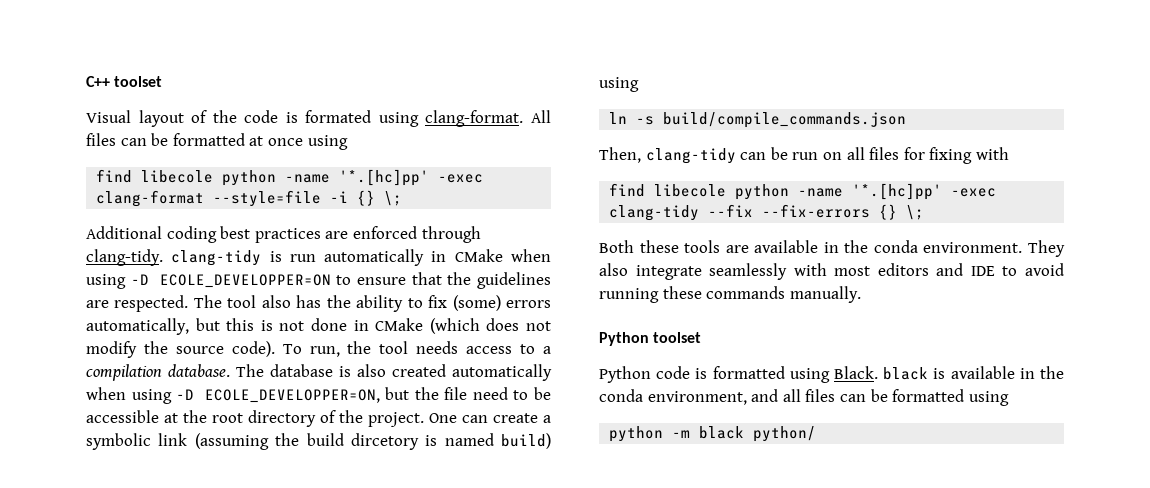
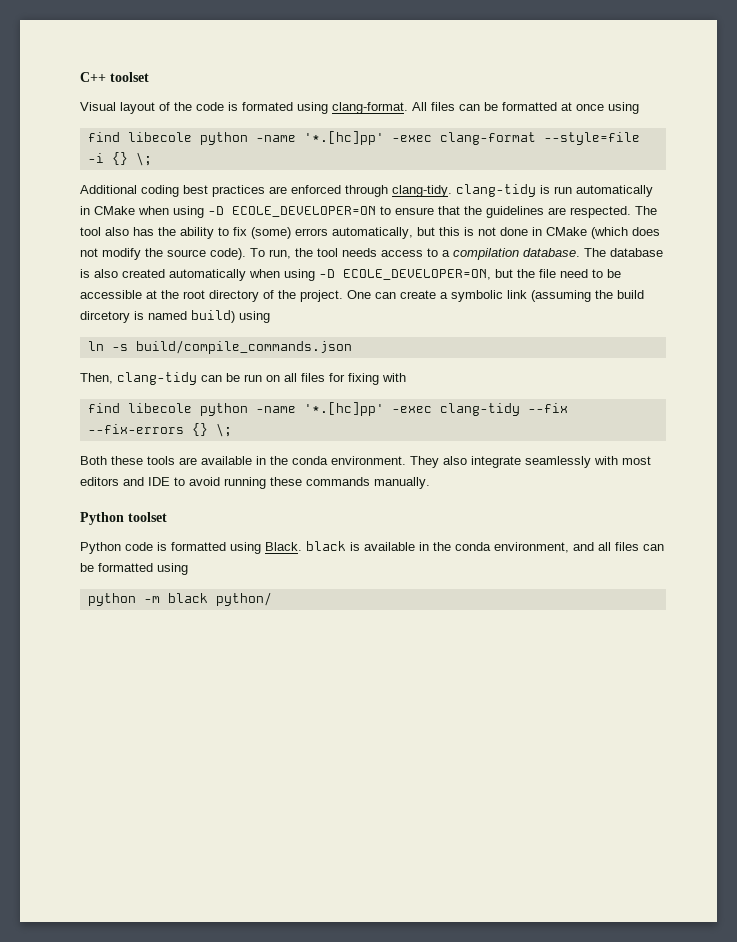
- Additional coding best practices are enforced through clang-tidy. clang-tidy is run automatically in CMake when using -D ECOLE_DEVELOPPER=ON to ensure that the guidelines are respected.
+ Additional coding best practices are enforced through clang-tidy. clang-tidy is run automatically in CMake when using -D ECOLE_DEVELOPER=ON to ensure that the guidelines are respected.
- The database is also created automatically when using -D ECOLE_DEVELOPPER=ON, but the file need to be accessible at the root directory of the project.
+ The database is also created automatically when using -D ECOLE_DEVELOPER=ON, but the file need to be accessible at the root directory of the project.

